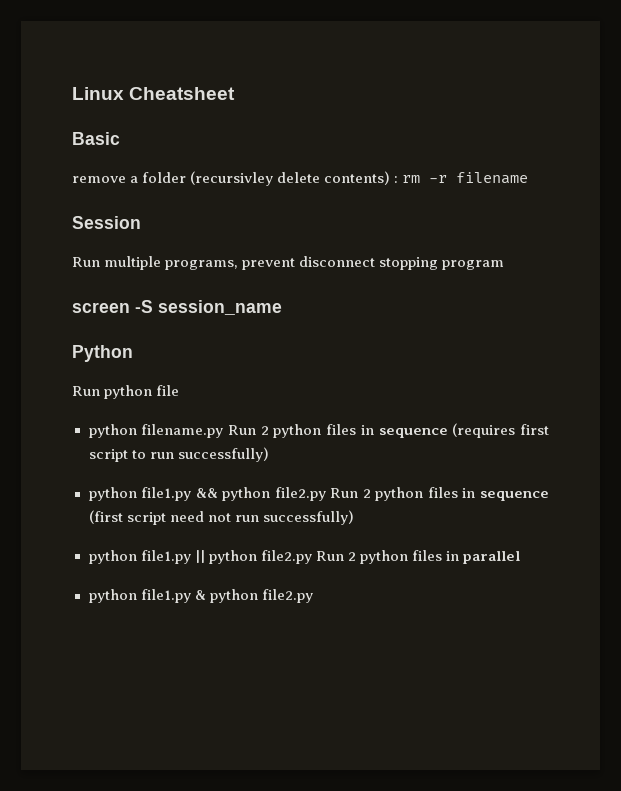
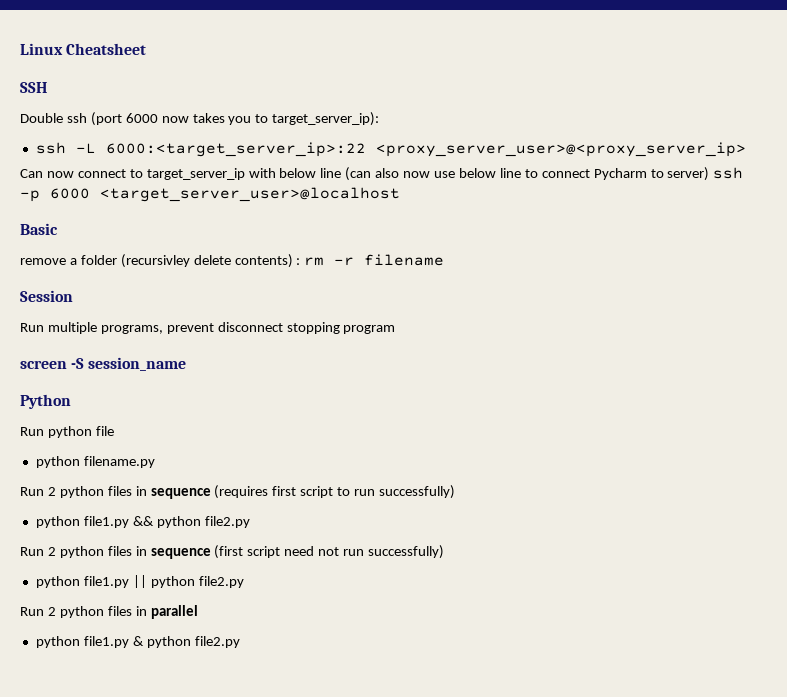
+ SSH
+ Double ssh (port 6000 now takes you to target_server_ip):
+ ssh -L 6000:<target_server_ip>:22 <proxy_server_user>@<proxy_server_ip>
+ Can now connect to target_server_ip with below line (can also now use below line to connect Pycharm to server) ssh -p 6000 <target_server_user>@localhost
- python filename.py Run 2 python files in sequence (requires first script to run successfully)
+ python filename.py
+ Run 2 python files in sequence (requires first script to run successfully)
- python file1.py && python file2.py Run 2 python files in sequence (first script need not run successfully)
+ python file1.py && python file2.py
+ Run 2 python files in sequence (first script need not run successfully)
- python file1.py || python file2.py Run 2 python files in parallel
+ python file1.py || python file2.py
+ Run 2 python files in parallel

